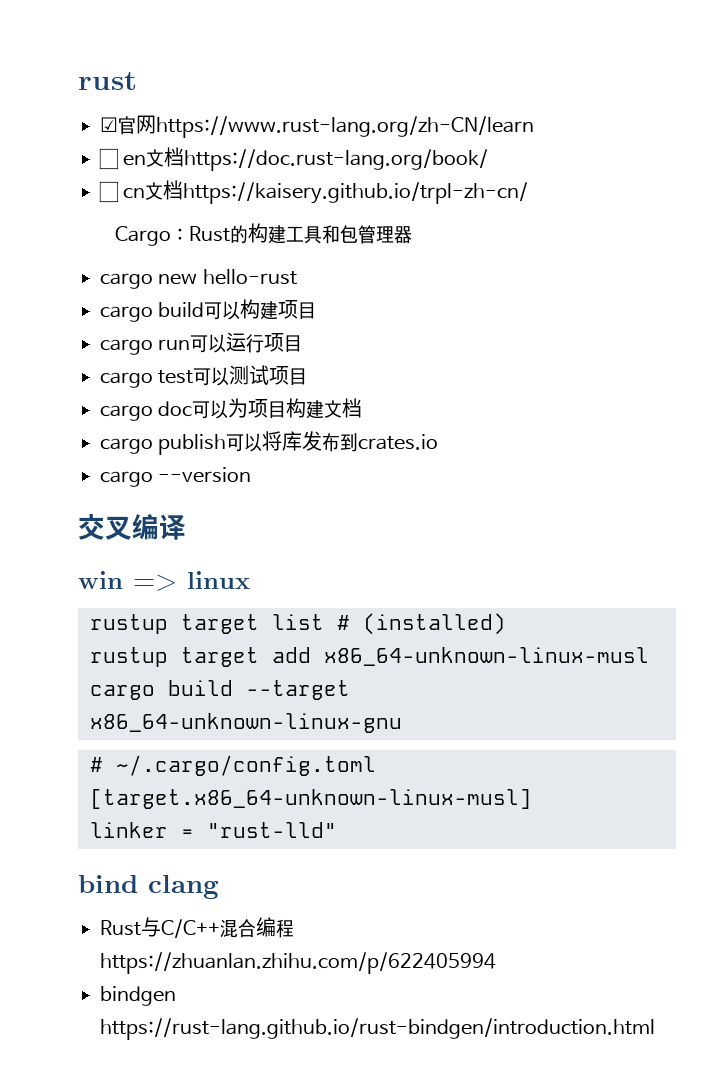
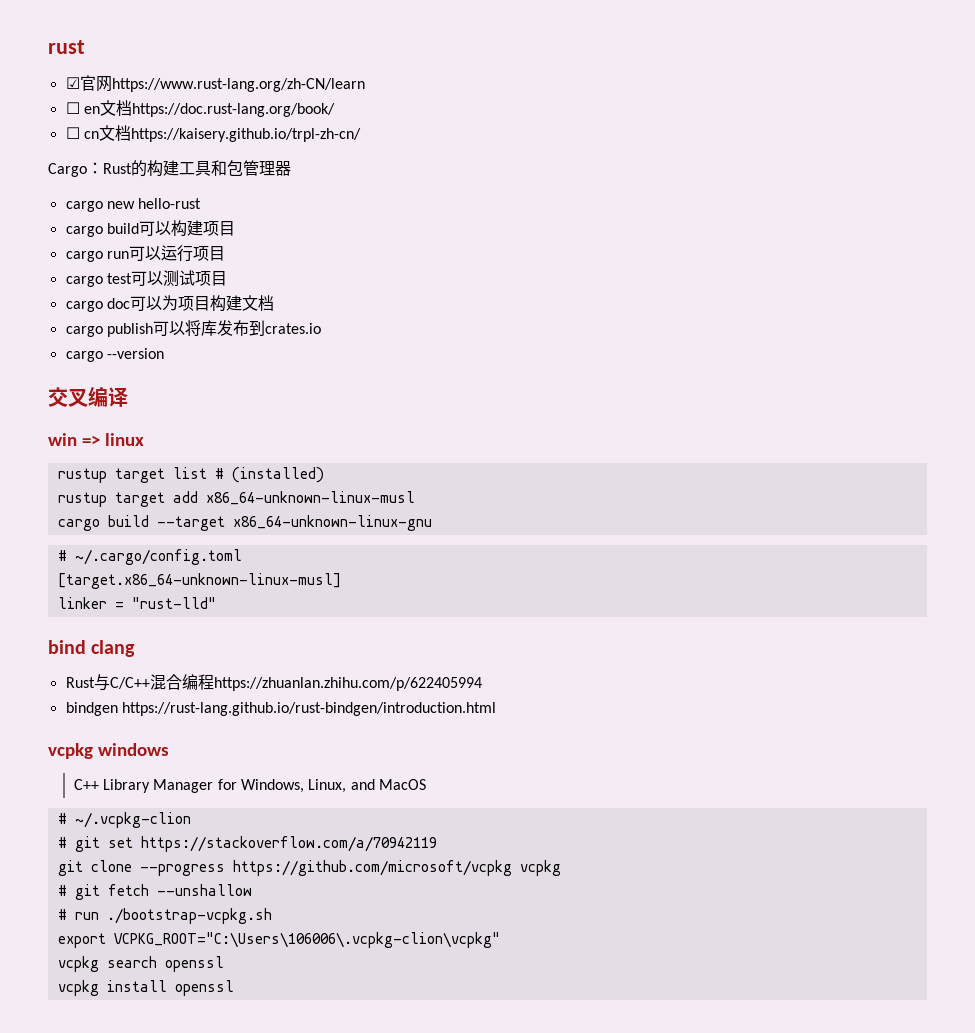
+ vcpkg windows
+ C++ Library Manager for Windows, Linux, and MacOS
+ # ~/.vcpkg-clion
+ # git set https://stackoverflow.com/a/70942119
+ git clone --progress https://github.com/microsoft/vcpkg vcpkg
+ # git fetch --unshallow
+ # run ./bootstrap-vcpkg.sh
+ export VCPKG_ROOT="C:\Users\106006\.vcpkg-clion\vcpkg"
+ vcpkg search openssl
+ vcpkg install openssl

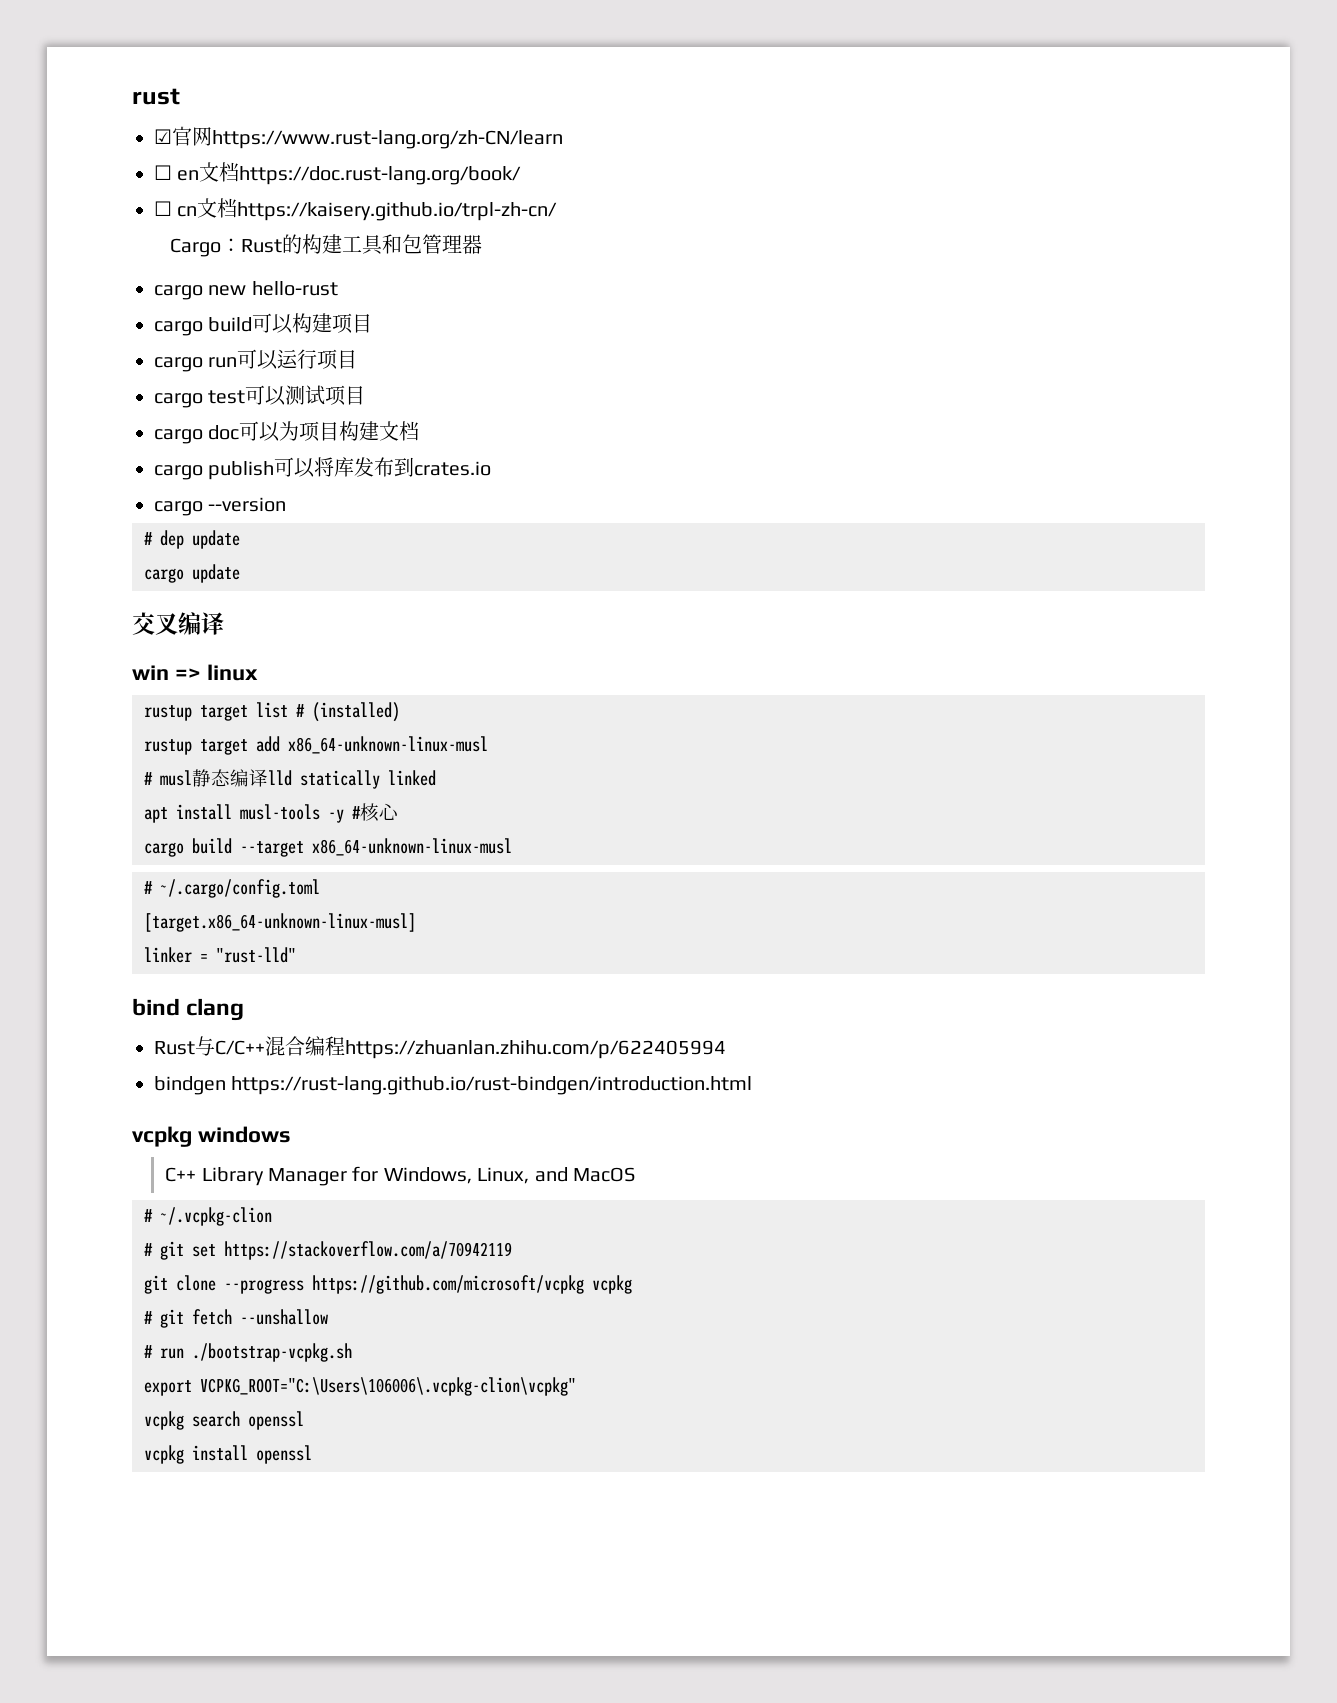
+ # dep update
+ cargo update
+ # musl静态编译lld statically linked
+ apt install musl-tools -y #核心
- cargo build --target x86_64-unknown-linux-gnu
+ cargo build --target x86_64-unknown-linux-musl

